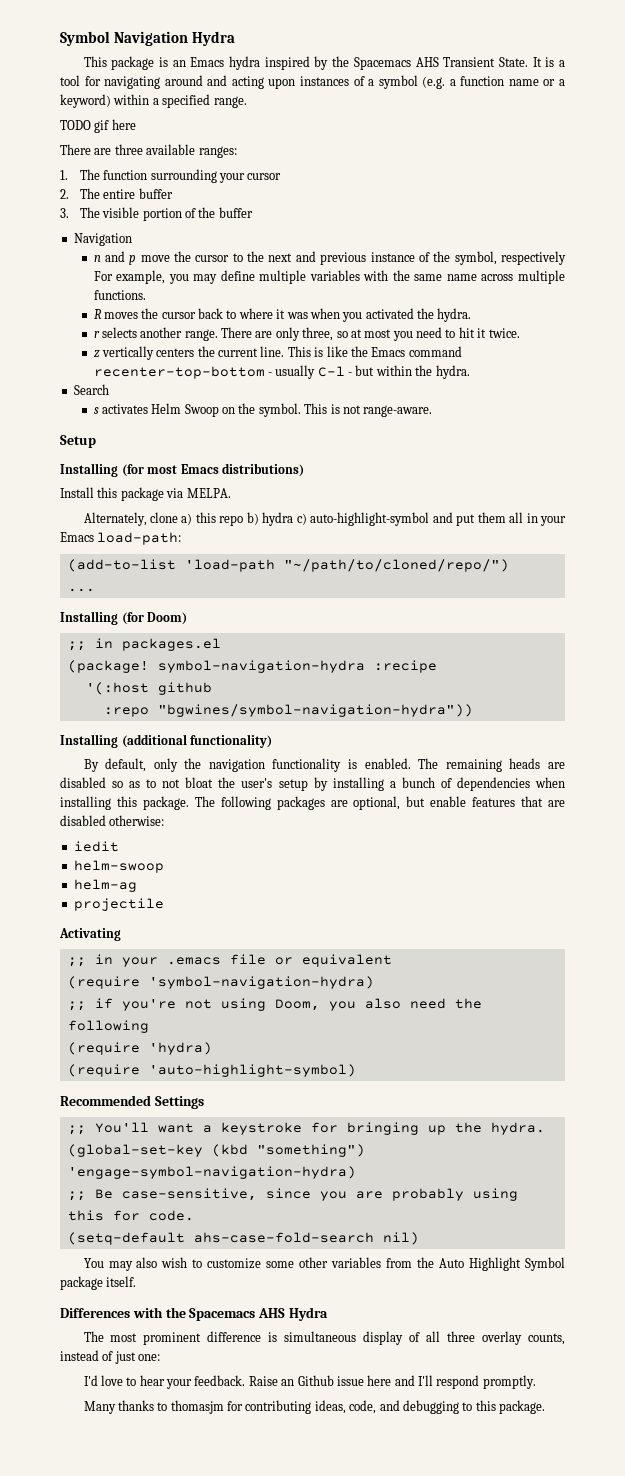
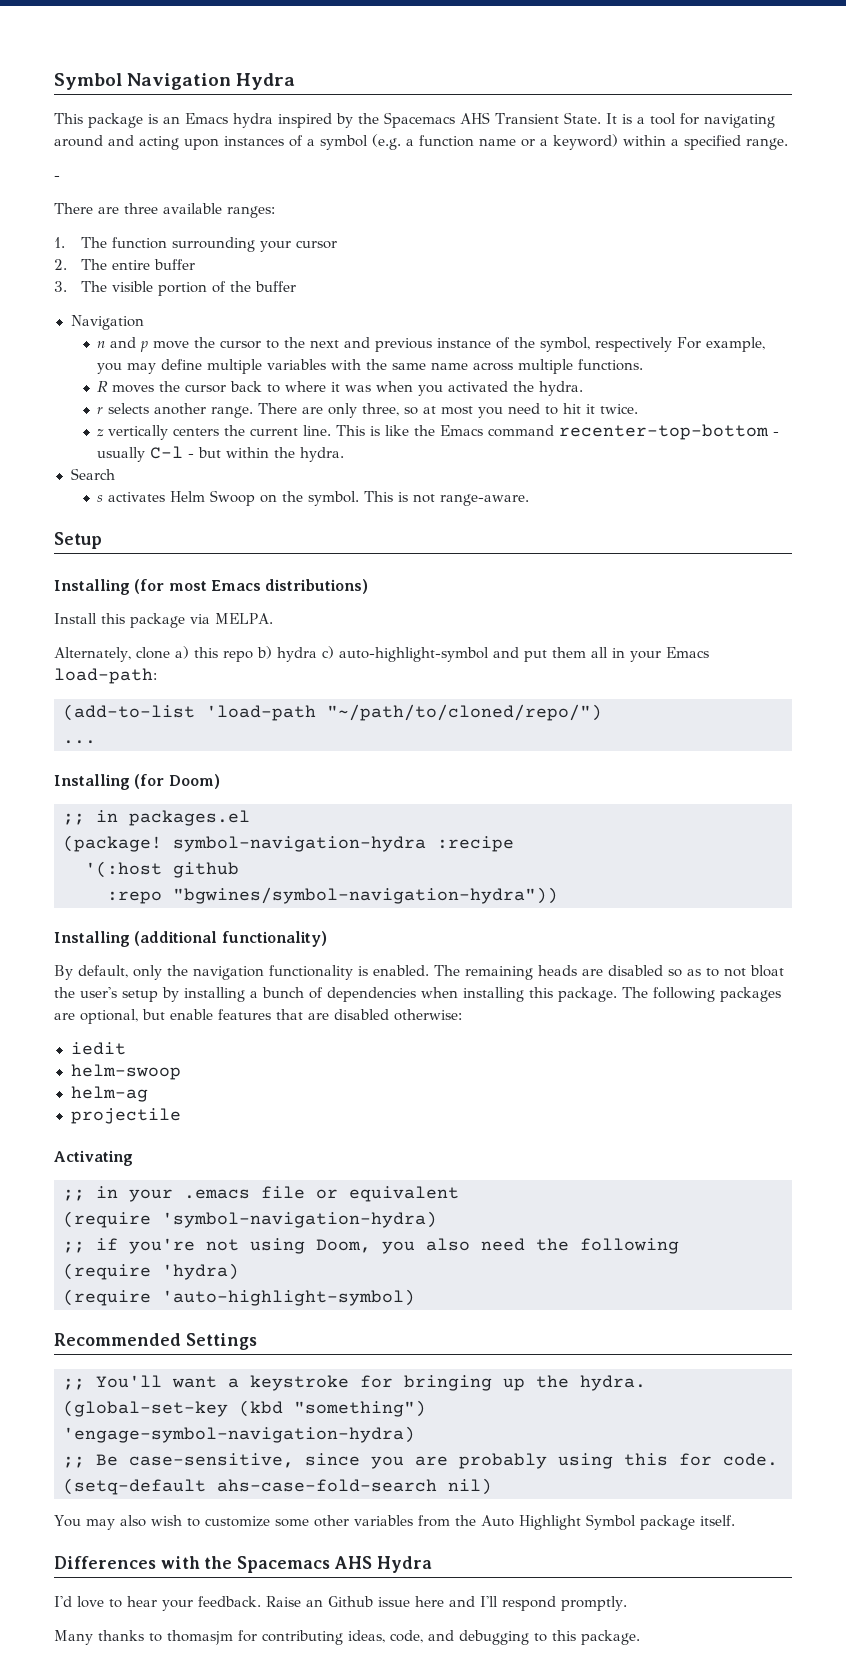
  It is a tool for navigating around and acting upon instances of a symbol (e.g. a function name or a keyword) within a specified range.
- TODO gif here
+ -
- The most prominent difference is simultaneous display of all three overlay counts, instead of just one:

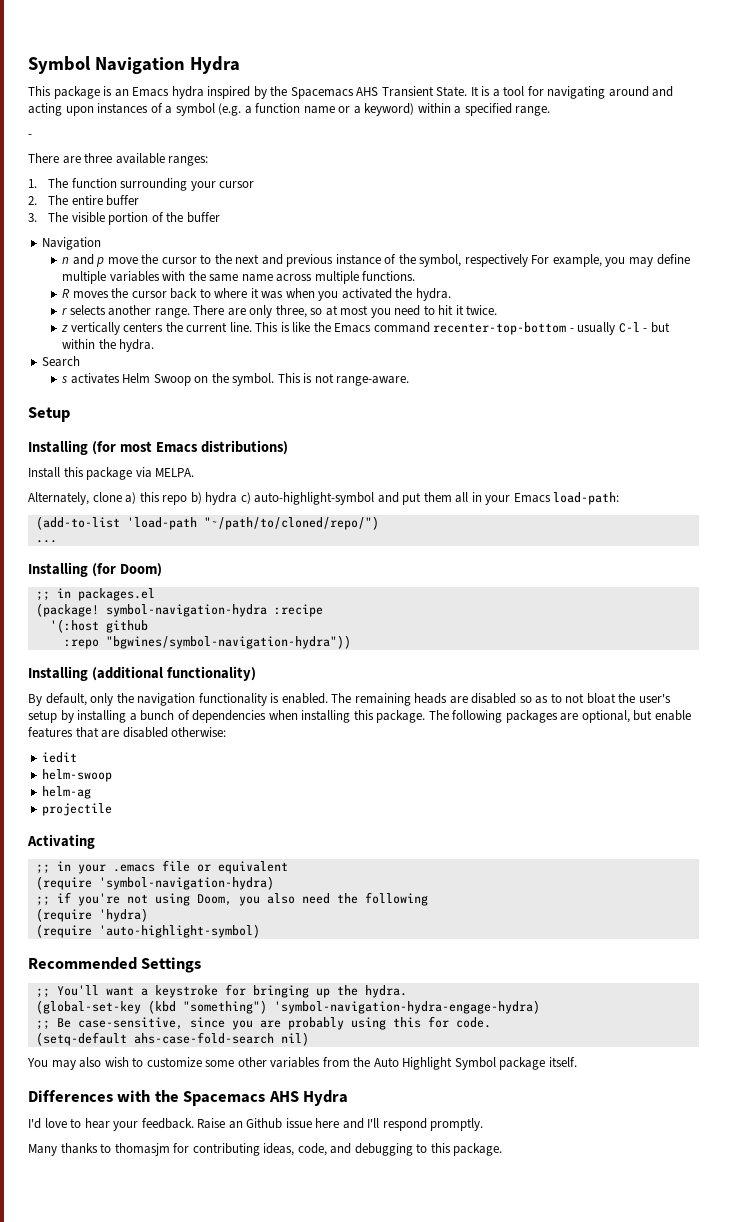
- (global-set-key (kbd "something") 'engage-symbol-navigation-hydra)
+ (global-set-key (kbd "something") 'symbol-navigation-hydra-engage-hydra)

